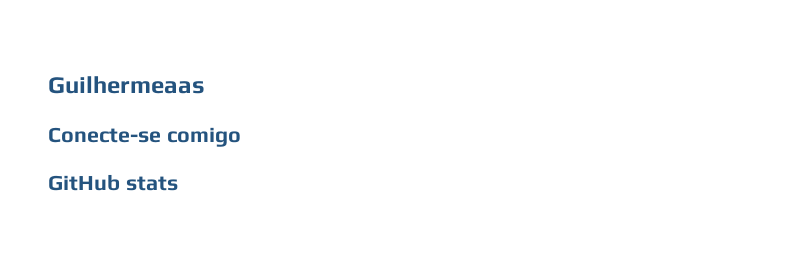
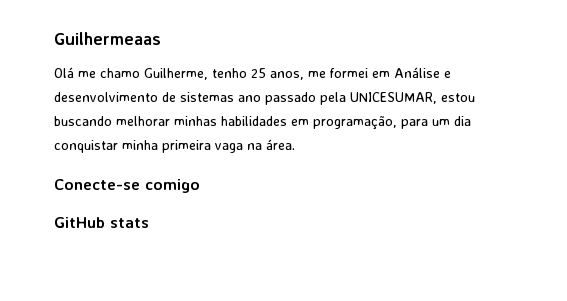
+ Olá me chamo Guilherme, tenho 25 anos, me formei em Análise e desenvolvimento de sistemas ano passado pela UNICESUMAR, estou buscando melhorar minhas habilidades em programação, para um dia conquistar minha primeira vaga na área.

